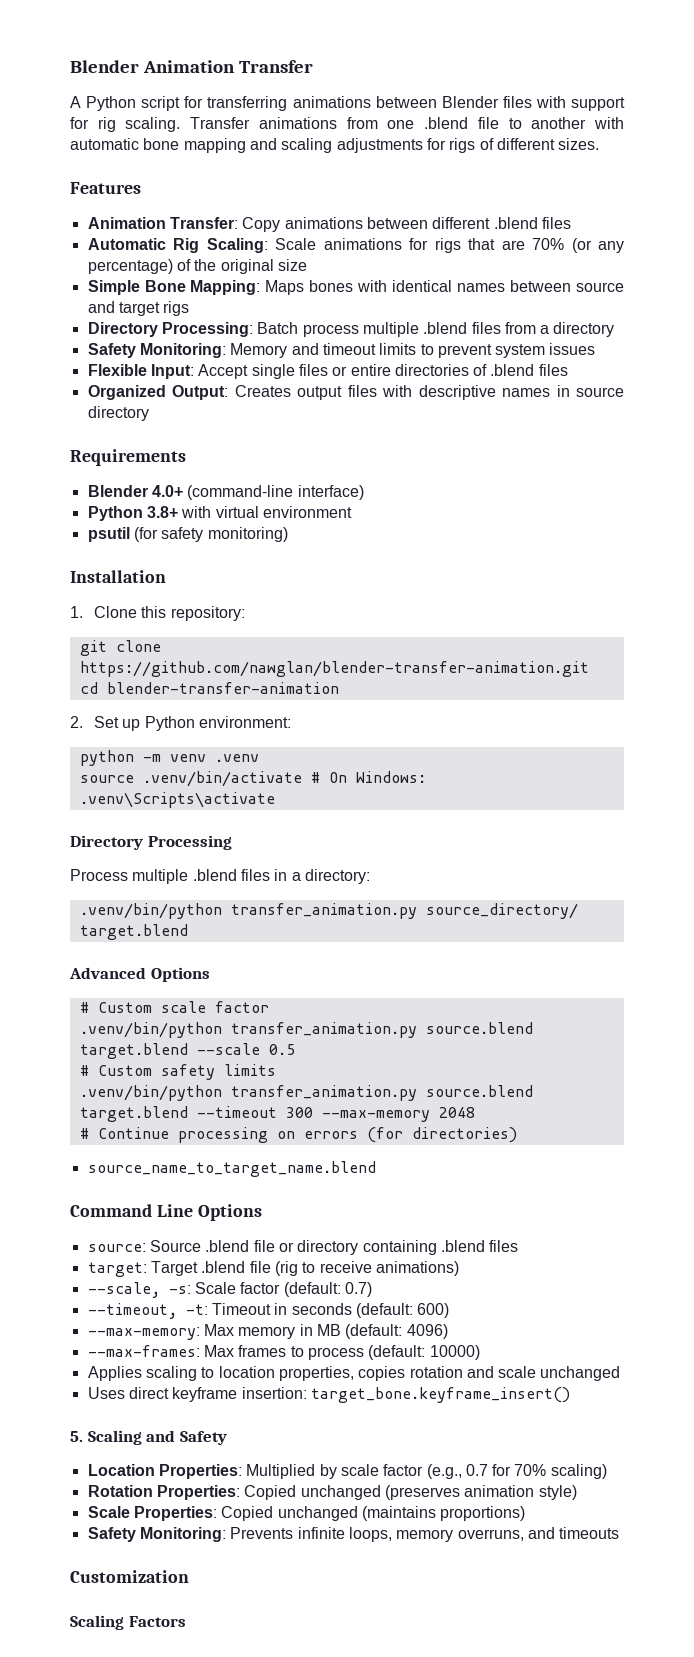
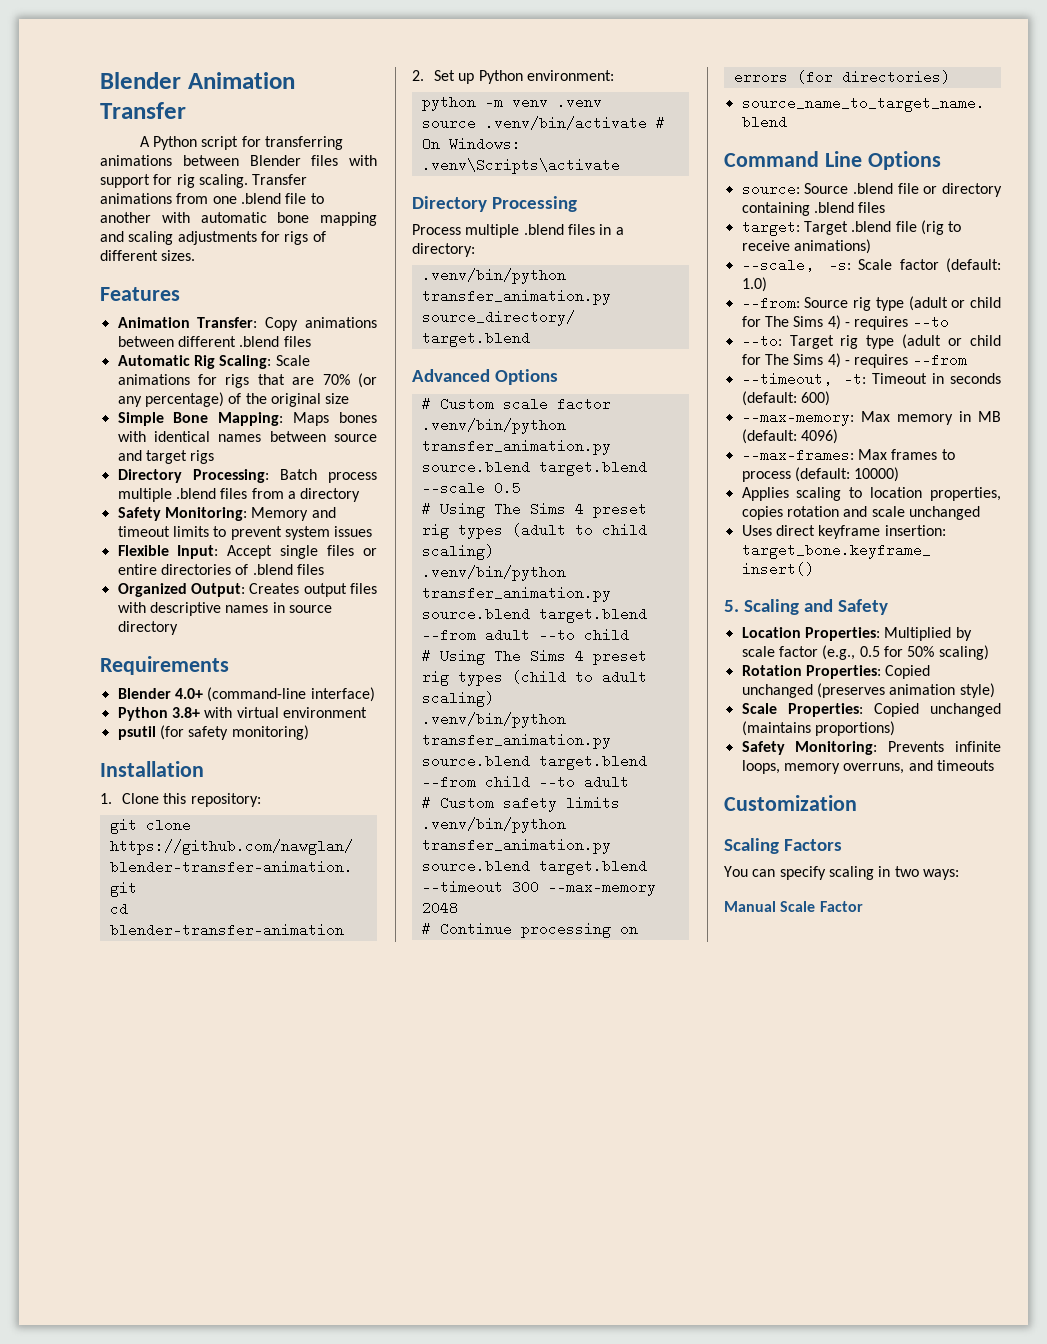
+ # Using The Sims 4 preset rig types (adult to child scaling)
+ .venv/bin/python transfer_animation.py source.blend target.blend --from adult --to child
+ # Using The Sims 4 preset rig types (child to adult scaling)
+ .venv/bin/python transfer_animation.py source.blend target.blend --from child --to adult
- --scale, -s: Scale factor (default: 0.7)
+ --scale, -s: Scale factor (default: 1.0)
+ --from: Source rig type (adult or child for The Sims 4) - requires --to
+ --to: Target rig type (adult or child for The Sims 4) - requires --from
- Location Properties: Multiplied by scale factor (e.g., 0.7 for 70% scaling)
+ Location Properties: Multiplied by scale factor (e.g., 0.5 for 50% scaling)
+ You can specify scaling in two ways:
+ Manual Scale Factor

